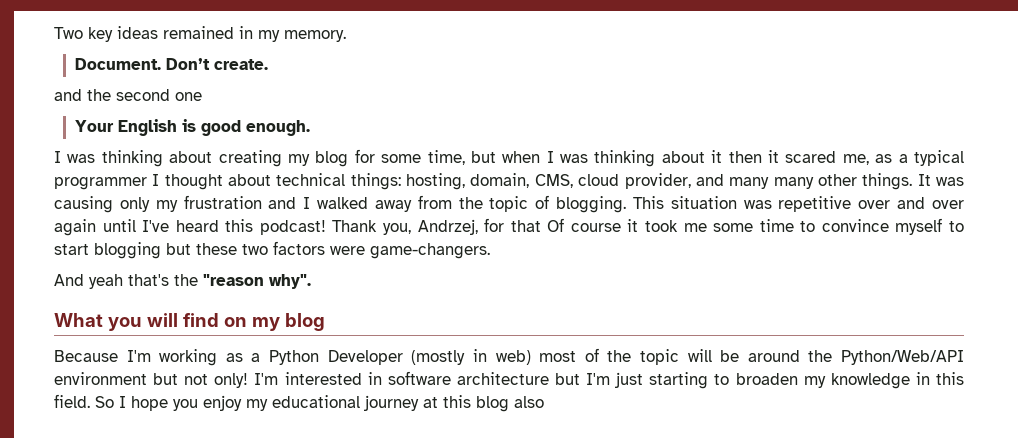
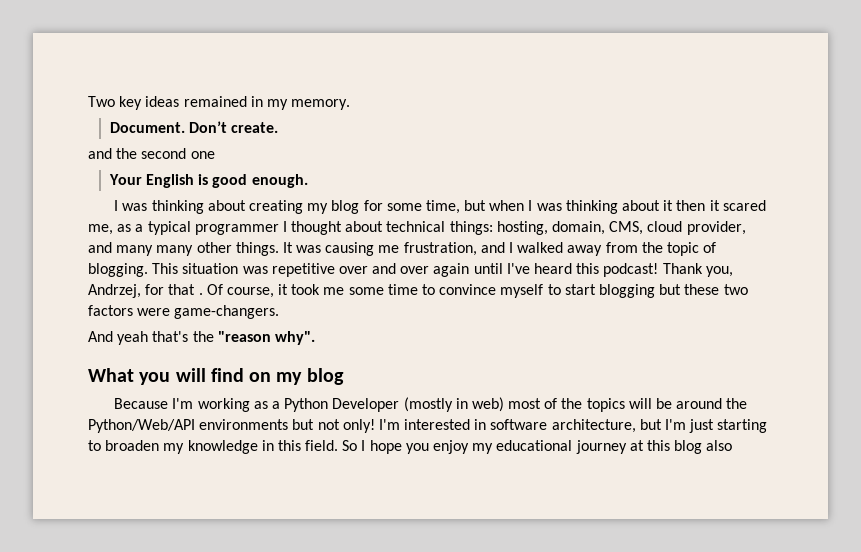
- It was causing only my frustration and I walked away from the topic of blogging.
+ It was causing me frustration, and I walked away from the topic of blogging.
- Thank you, Andrzej, for that Of course it took me some time to convince myself to start blogging but these two factors were game-changers.
+ Thank you, Andrzej, for that . Of course, it took me some time to convince myself to start blogging but these two factors were game-changers.
- Because I'm working as a Python Developer (mostly in web) most of the topic will be around the Python/Web/API environment but not only!
+ Because I'm working as a Python Developer (mostly in web) most of the topics will be around the Python/Web/API environments but not only!
- I'm interested in software architecture but I'm just starting to broaden my knowledge in this field.
+ I'm interested in software architecture, but I'm just starting to broaden my knowledge in this field.

